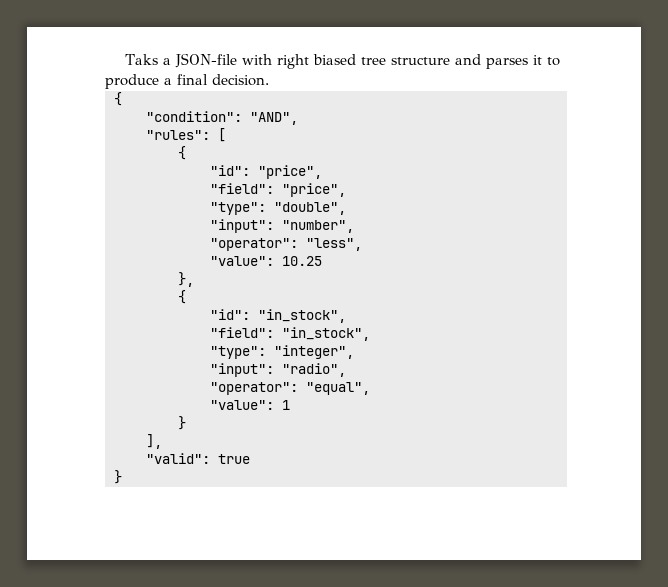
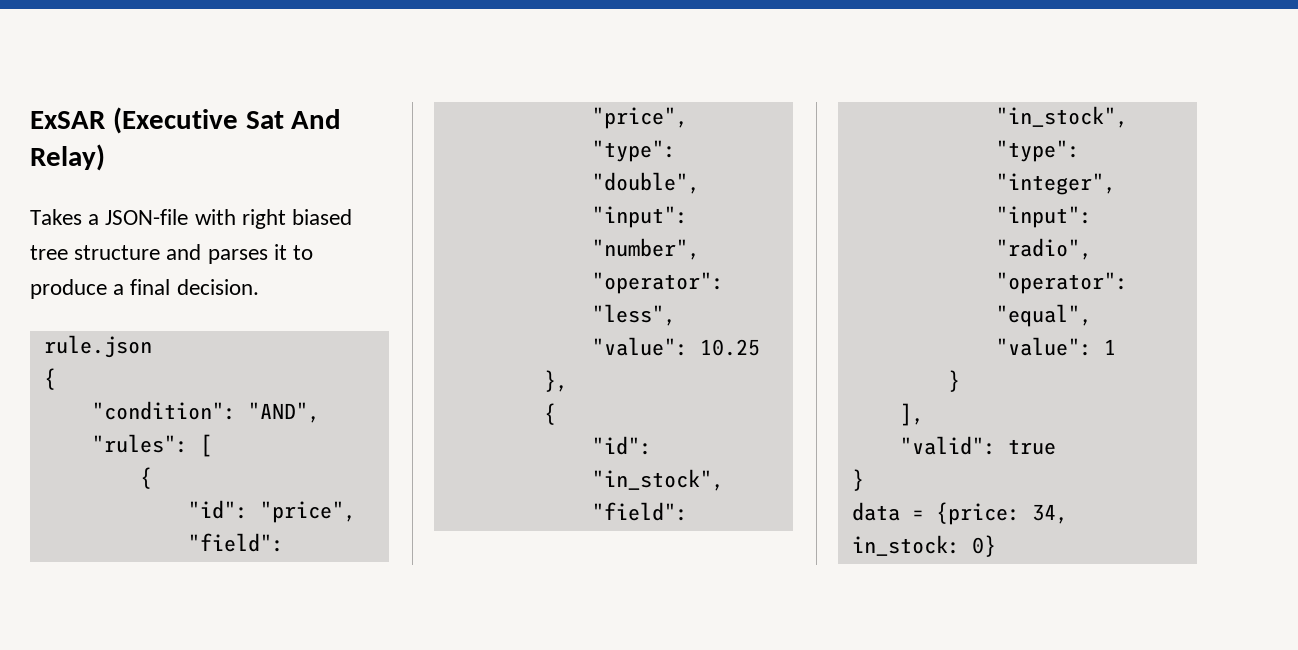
- Taks a JSON-file with right biased tree structure and parses it to produce a final decision.
+ ExSAR (Executive Sat And Relay)
+ Takes a JSON-file with right biased tree structure and parses it to produce a final decision.
+ rule.json
+ data = {price: 34, in_stock: 0}

